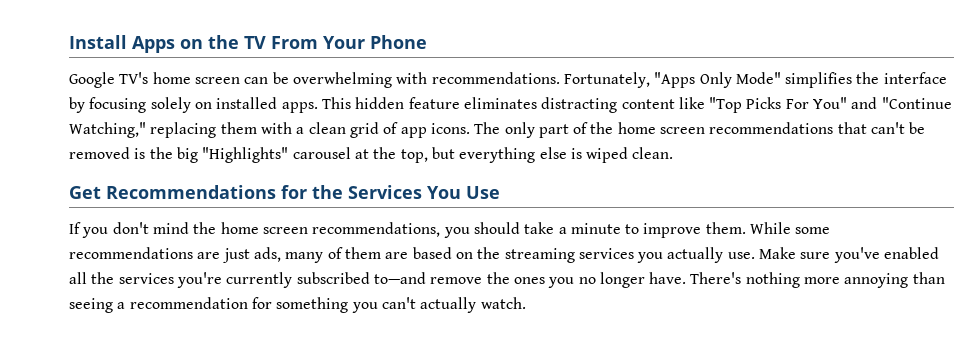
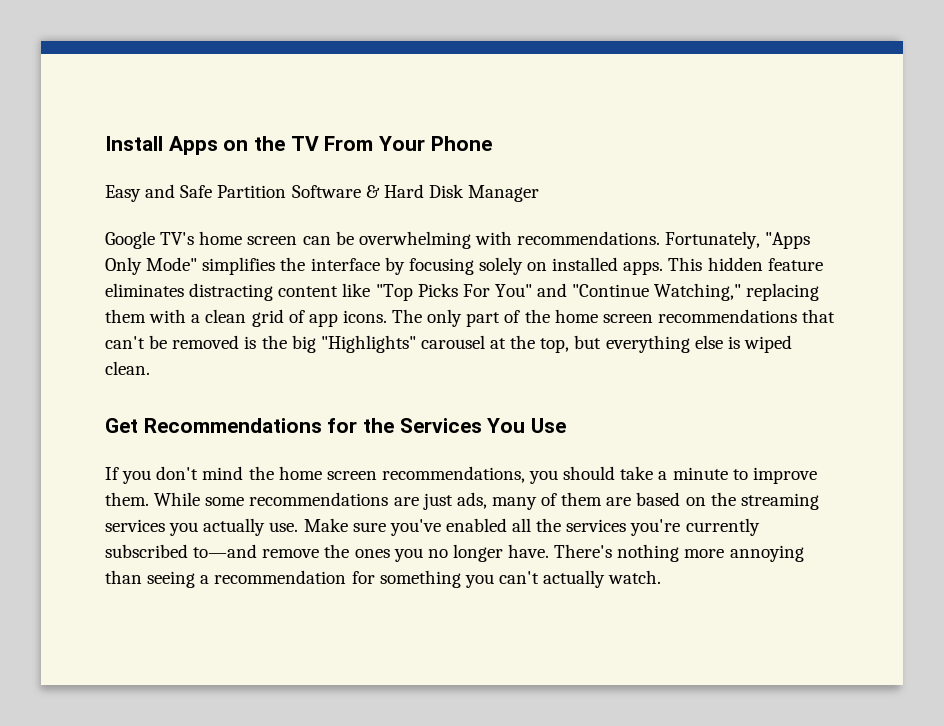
+ Easy and Safe Partition Software & Hard Disk Manager

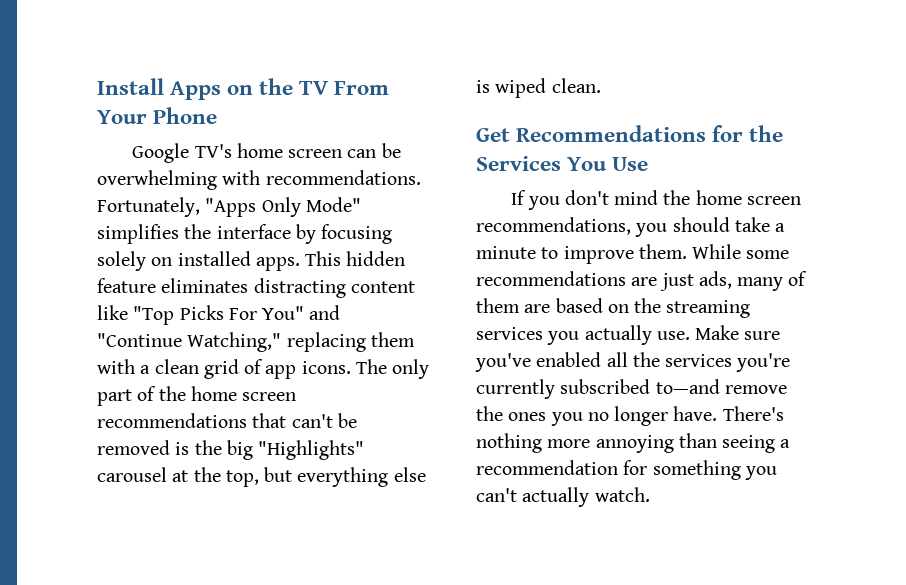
- Easy and Safe Partition Software & Hard Disk Manager

